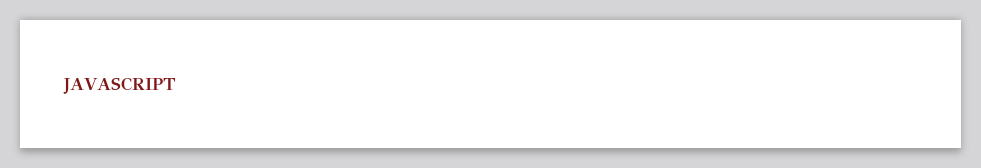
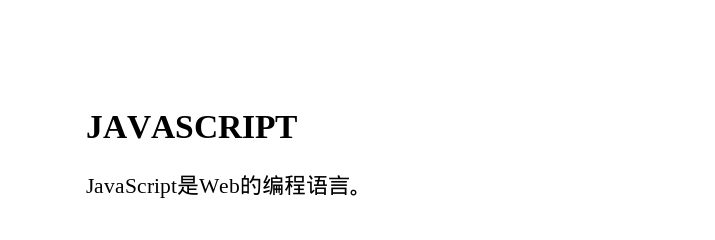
+ JavaScript是Web的编程语言。

